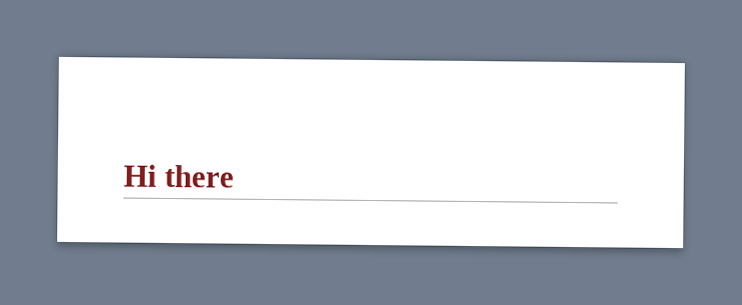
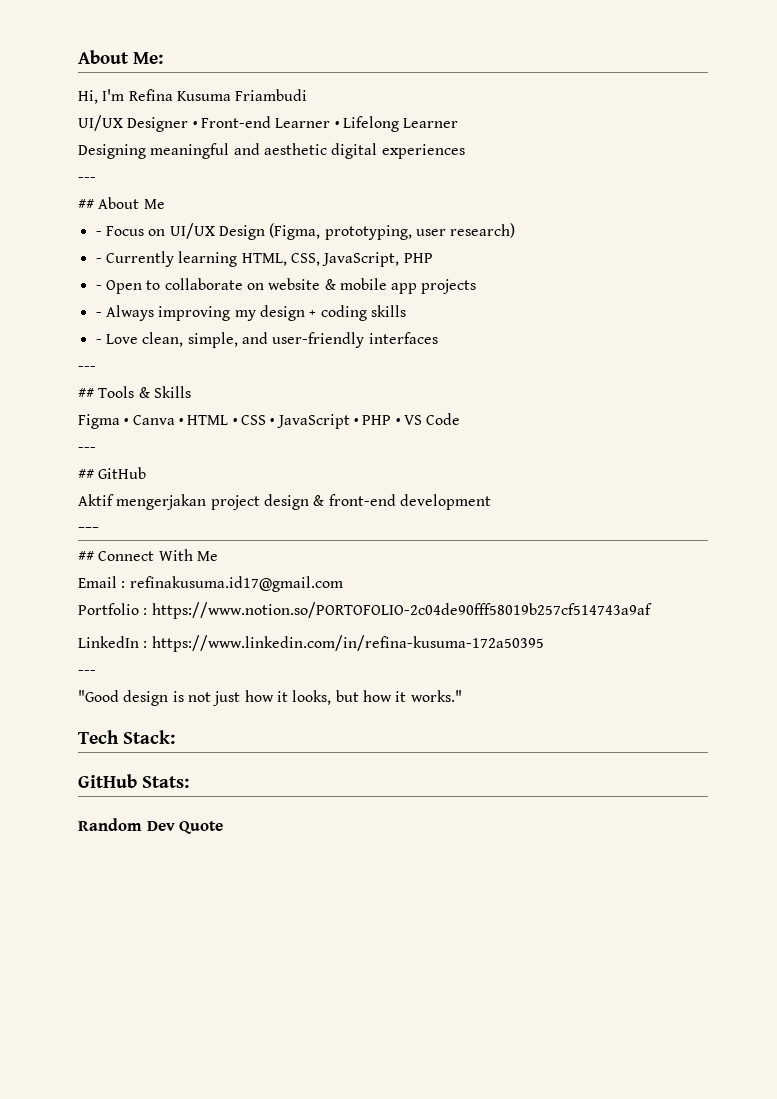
- Hi there
+ About Me:
+ Hi, I'm Refina Kusuma Friambudi
+ UI/UX Designer • Front-end Learner • Lifelong Learner
+ Designing meaningful and aesthetic digital experiences
+ ---
+ ## About Me
+ - Focus on UI/UX Design (Figma, prototyping, user research)
+ - Currently learning HTML, CSS, JavaScript, PHP
+ - Open to collaborate on website & mobile app projects
+ - Always improving my design + coding skills
+ - Love clean, simple, and user-friendly interfaces
+ ---
+ ## Tools & Skills
+ Figma • Canva • HTML • CSS • JavaScript • PHP • VS Code
+ ---
+ ## GitHub
+ Aktif mengerjakan project design & front-end development
+ ---
+ ## Connect With Me
+ Email : refinakusuma.id17@gmail.com
+ Portfolio : https://www.notion.so/PORTOFOLIO-2c04de90fff58019b257cf514743a9af
+ LinkedIn : https://www.linkedin.com/in/refina-kusuma-172a50395
+ ---
+ "Good design is not just how it looks, but how it works."
+ Tech Stack:
+ GitHub Stats:
+ Random Dev Quote

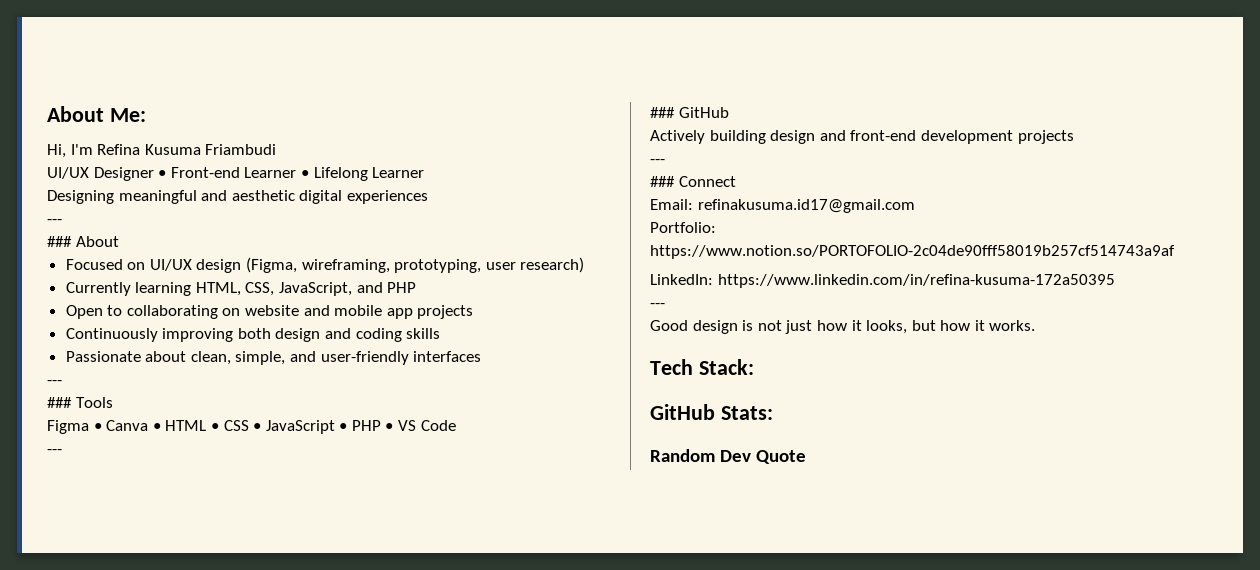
- ## About Me
- - Focus on UI/UX Design (Figma, prototyping, user research)
+ ### About
+ Focused on UI/UX design (Figma, wireframing, prototyping, user research)
- - Currently learning HTML, CSS, JavaScript, PHP
+ Currently learning HTML, CSS, JavaScript, and PHP
- - Open to collaborate on website & mobile app projects
+ Open to collaborating on website and mobile app projects
- - Always improving my design + coding skills
+ Continuously improving both design and coding skills
- - Love clean, simple, and user-friendly interfaces
+ Passionate about clean, simple, and user-friendly interfaces
- ## Tools & Skills
+ ### Tools
- ## GitHub
+ ### GitHub
- Aktif mengerjakan project design & front-end development
+ Actively building design and front-end development projects
  ---
- ## Connect With Me
- Email : refinakusuma.id17@gmail.com
+ ### Connect
+ Email: refinakusuma.id17@gmail.com
- Portfolio : https://www.notion.so/PORTOFOLIO-2c04de90fff58019b257cf514743a9af
+ Portfolio: https://www.notion.so/PORTOFOLIO-2c04de90fff58019b257cf514743a9af
- LinkedIn : https://www.linkedin.com/in/refina-kusuma-172a50395
+ LinkedIn: https://www.linkedin.com/in/refina-kusuma-172a50395
- "Good design is not just how it looks, but how it works."
+ Good design is not just how it looks, but how it works.

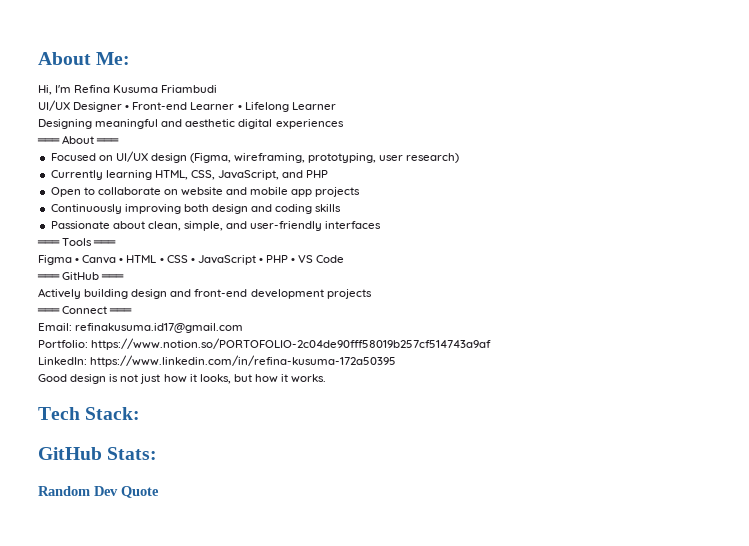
  Designing meaningful and aesthetic digital experiences
- ---
- ### About
+ ═══ About ═══
- Open to collaborating on website and mobile app projects
+ Open to collaborate on website and mobile app projects
  Passionate about clean, simple, and user-friendly interfaces
- ---
- ### Tools
+ ═══ Tools ═══
  Figma • Canva • HTML • CSS • JavaScript • PHP • VS Code
- ---
- ### GitHub
+ ═══ GitHub ═══
  Actively building design and front-end development projects
- ---
- ### Connect
+ ═══ Connect ═══
  LinkedIn: https://www.linkedin.com/in/refina-kusuma-172a50395
- ---

